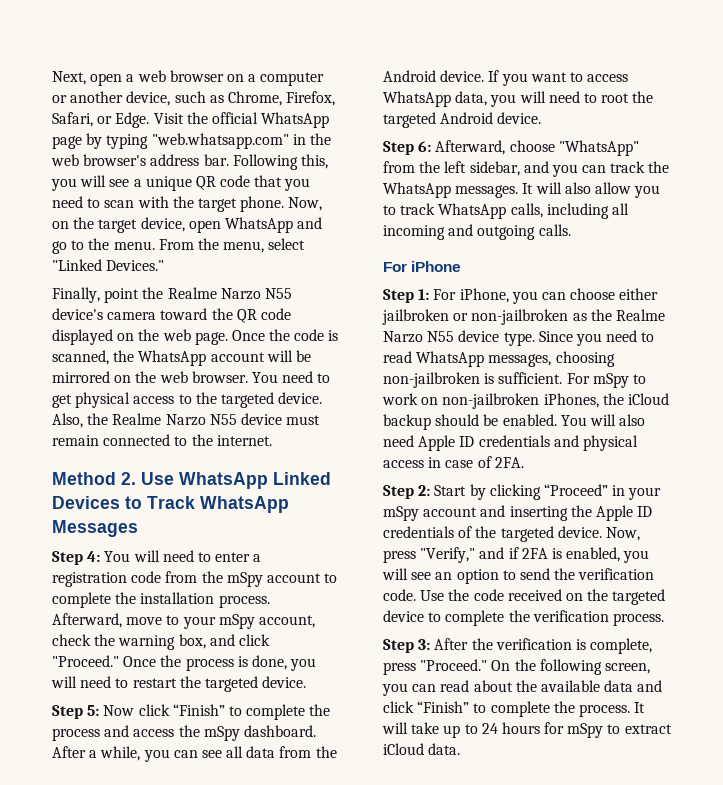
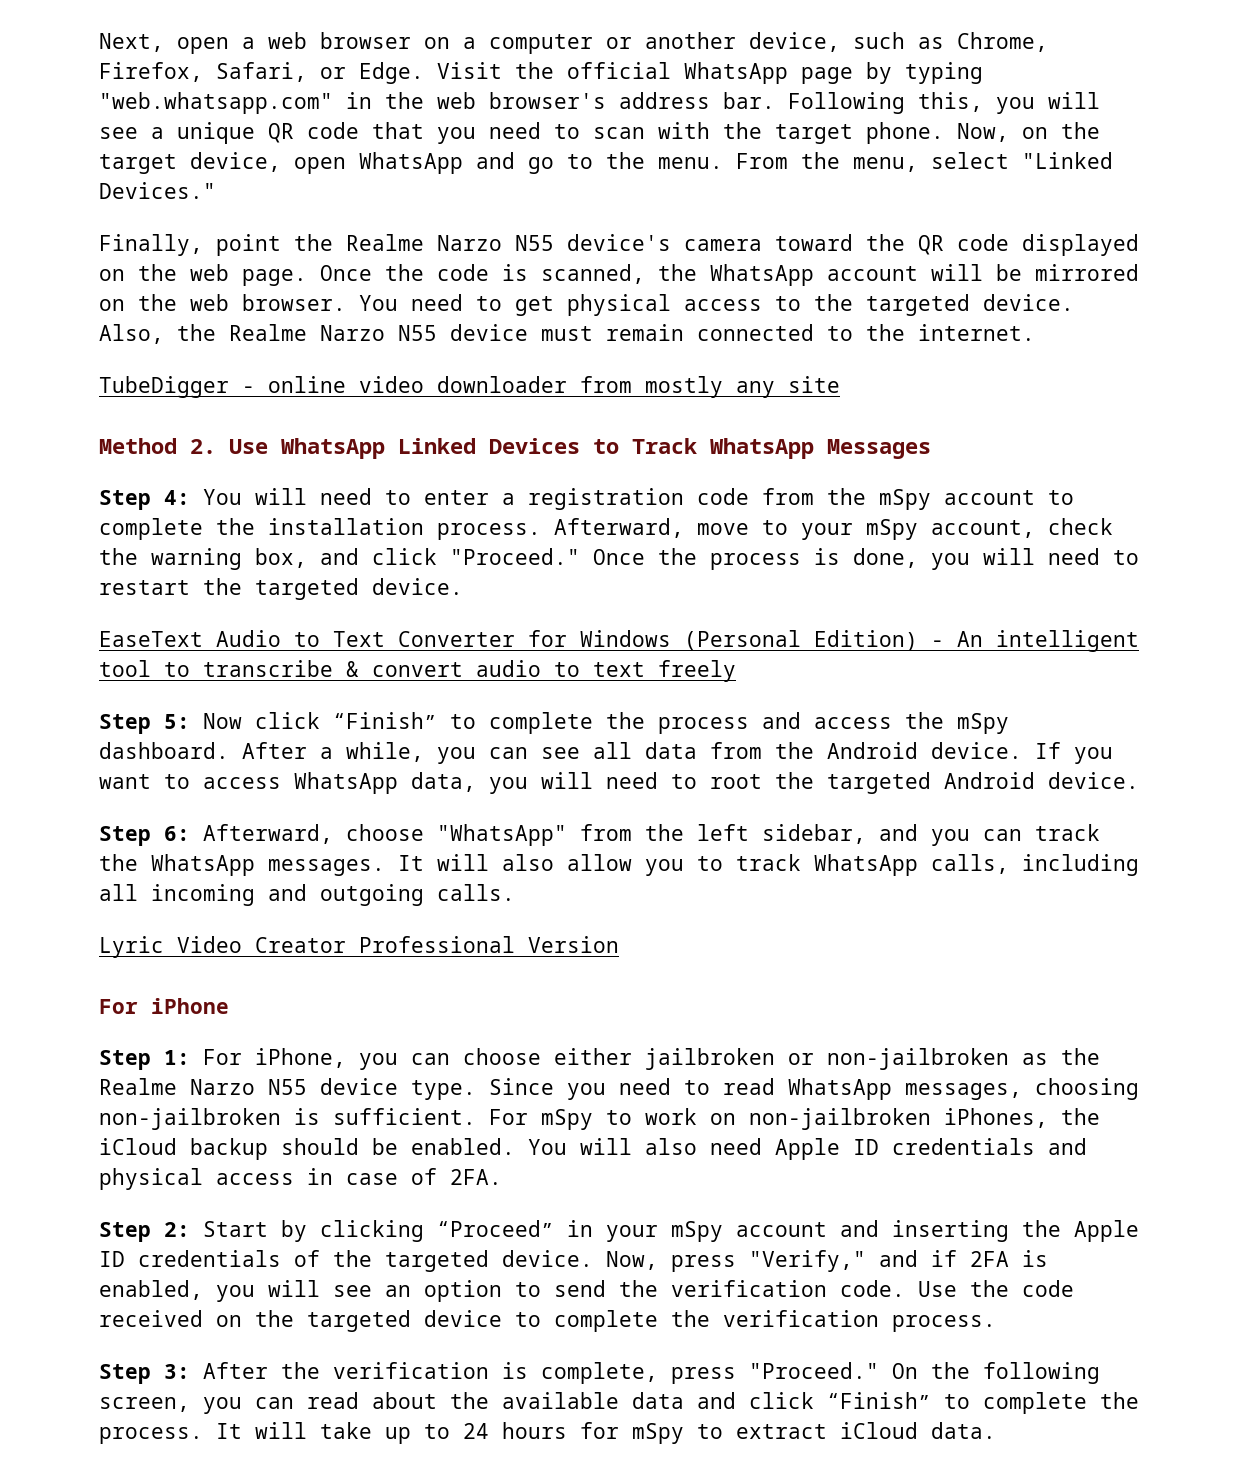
+ TubeDigger - online video downloader from mostly any site
+ EaseText Audio to Text Converter for Windows (Personal Edition) - An intelligent tool to transcribe & convert audio to text freely
+ Lyric Video Creator Professional Version

